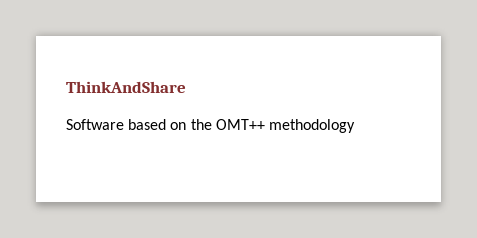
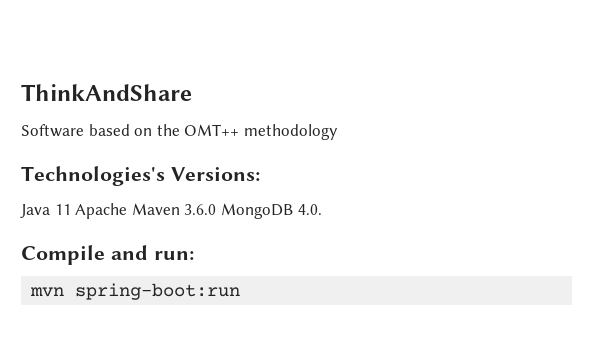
+ Technologies's Versions:
+ Java 11 Apache Maven 3.6.0 MongoDB 4.0.
+ Compile and run:
+ mvn spring-boot:run

